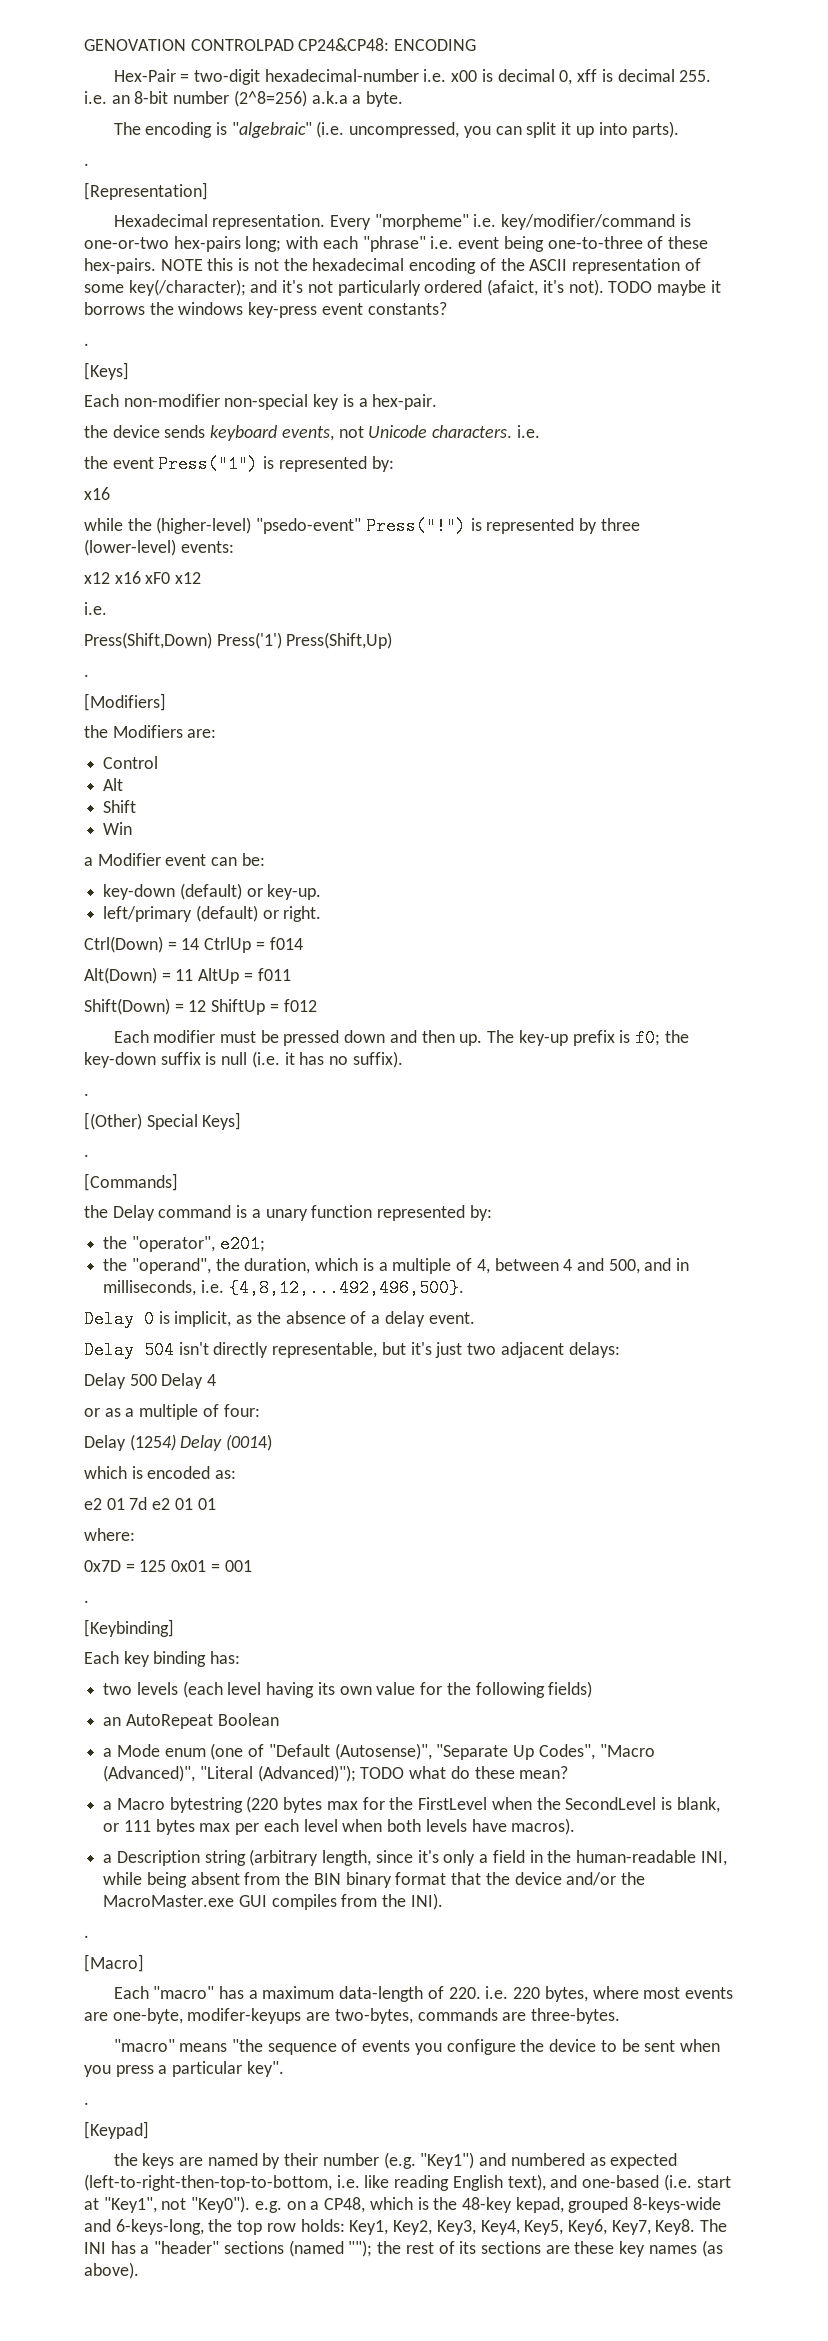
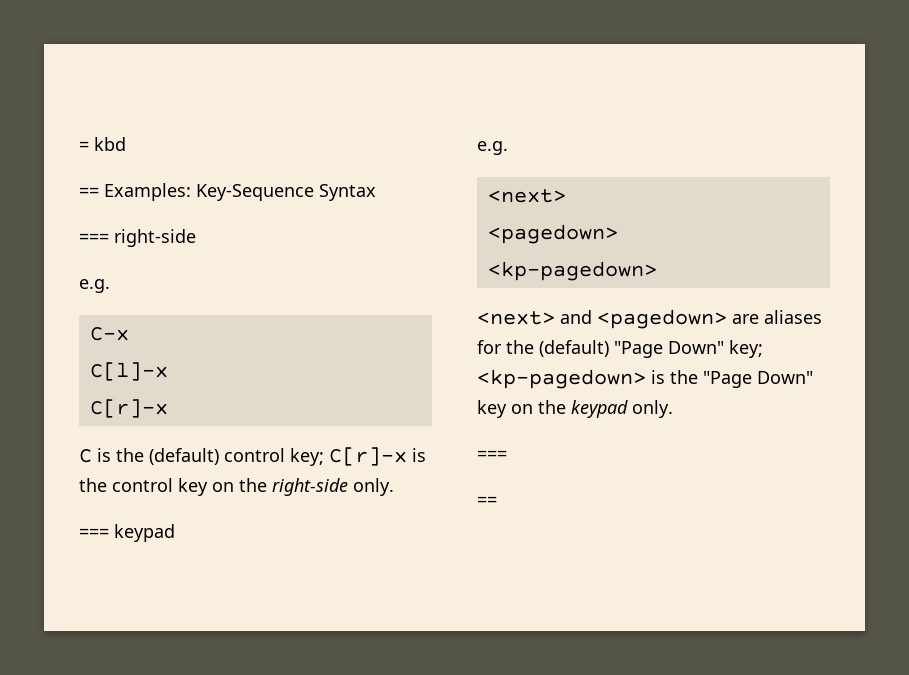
- GENOVATION CONTROLPAD CP24&CP48: ENCODING
- Hex-Pair = two-digit hexadecimal-number i.e. x00 is decimal 0, xff is decimal 255. i.e. an 8-bit number (2^8=256) a.k.a a byte.
- The encoding is "algebraic" (i.e. uncompressed, you can split it up into parts).
- .
- [Representation]
- Hexadecimal representation. Every "morpheme" i.e. key/modifier/command is one-or-two hex-pairs long; with each "phrase" i.e. event being one-to-three of these hex-pairs. NOTE this is not the hexadecimal encoding of the ASCII representation of some key(/character); and it's not particularly ordered (afaict, it's not). TODO maybe it borrows the windows key-press event constants?
- .
- [Keys]
- Each non-modifier non-special key is a hex-pair.
- the device sends keyboard events, not Unicode characters. i.e.
- the event Press("1") is represented by:
- x16
- while the (higher-level) "psedo-event" Press("!") is represented by three (lower-level) events:
- x12 x16 xF0 x12
- i.e.
- Press(Shift,Down) Press('1') Press(Shift,Up)
- .
- [Modifiers]
- the Modifiers are:
- Control
- Alt
- Shift
- Win
- a Modifier event can be:
- key-down (default) or key-up.
- left/primary (default) or right.
- Ctrl(Down) = 14 CtrlUp = f014
- Alt(Down) = 11 AltUp = f011
- Shift(Down) = 12 ShiftUp = f012
- Each modifier must be pressed down and then up. The key-up prefix is f0; the key-down suffix is null (i.e. it has no suffix).
- .
- [(Other) Special Keys]
- .
- [Commands]
- the Delay command is a unary function represented by:
- the "operator", e201;
- the "operand", the duration, which is a multiple of 4, between 4 and 500, and in milliseconds, i.e. {4,8,12,...492,496,500}.
- Delay 0 is implicit, as the absence of a delay event.
- Delay 504 isn't directly representable, but it's just two adjacent delays:
- Delay 500 Delay 4
- or as a multiple of four:
- Delay (1254) Delay (0014)
- which is encoded as:
- e2 01 7d e2 01 01
- where:
- 0x7D = 125 0x01 = 001
- .
- [Keybinding]
- Each key binding has:
- two levels (each level having its own value for the following fields)
- an AutoRepeat Boolean
- a Mode enum (one of "Default (Autosense)", "Separate Up Codes", "Macro (Advanced)", "Literal (Advanced)"); TODO what do these mean?
- a Macro bytestring (220 bytes max for the FirstLevel when the SecondLevel is blank, or 111 bytes max per each level when both levels have macros).
- a Description string (arbitrary length, since it's only a field in the human-readable INI, while being absent from the BIN binary format that the device and/or the MacroMaster.exe GUI compiles from the INI).
- .
- [Macro]
- Each "macro" has a maximum data-length of 220. i.e. 220 bytes, where most events are one-byte, modifer-keyups are two-bytes, commands are three-bytes.
- "macro" means "the sequence of events you configure the device to be sent when you press a particular key".
- .
- [Keypad]
- the keys are named by their number (e.g. "Key1") and numbered as expected (left-to-right-then-top-to-bottom, i.e. like reading English text), and one-based (i.e. start at "Key1", not "Key0"). e.g. on a CP48, which is the 48-key kepad, grouped 8-keys-wide and 6-keys-long, the top row holds: Key1, Key2, Key3, Key4, Key5, Key6, Key7, Key8. The INI has a "header" sections (named ""); the rest of its sections are these key names (as above).
+ = kbd
+ == Examples: Key-Sequence Syntax
+ === right-side
+ e.g.
+ C-x
+ C[l]-x
+ C[r]-x
+ C is the (default) control key; C[r]-x is the control key on the right-side only.
+ === keypad
+ e.g.
+ <next>
+ <pagedown>
+ <kp-pagedown>
+ <next> and <pagedown> are aliases for the (default) "Page Down" key; <kp-pagedown> is the "Page Down" key on the keypad only.
+ ===
+ ==

